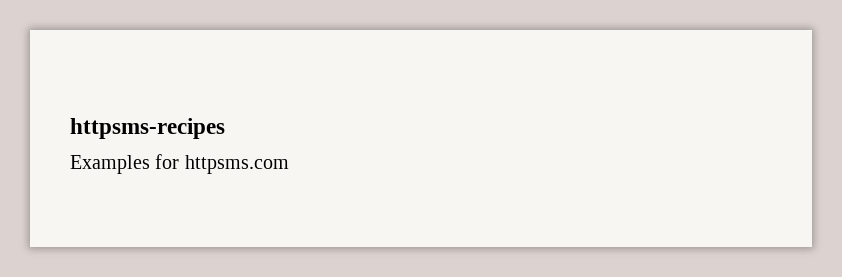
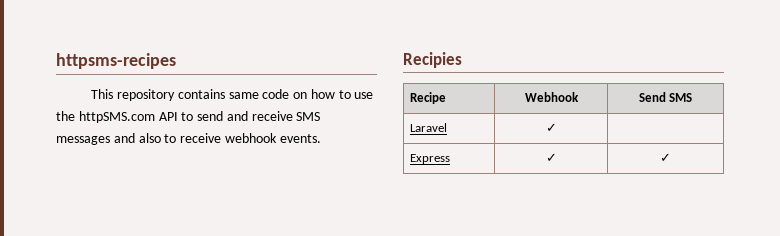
- Examples for httpsms.com
+ This repository contains same code on how to use the httpSMS.com API to send and receive SMS messages and also to receive webhook events.
+ Recipies
+ Recipe | Webhook | Send SMS
+ Laravel | ✓ |
+ Express | ✓ | ✓

